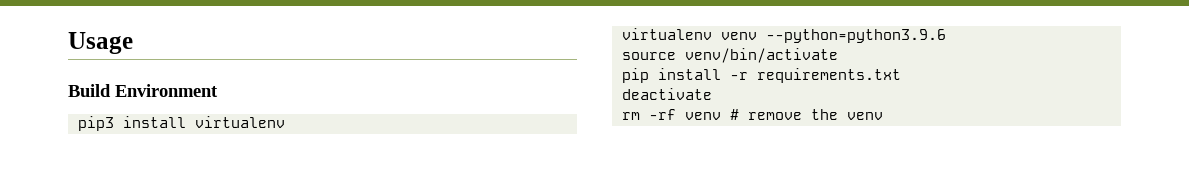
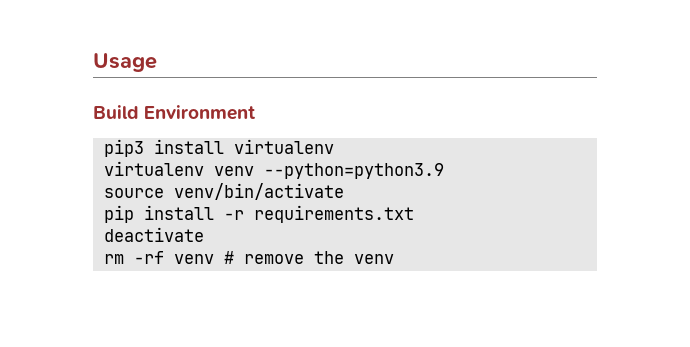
- virtualenv venv --python=python3.9.6
+ virtualenv venv --python=python3.9

